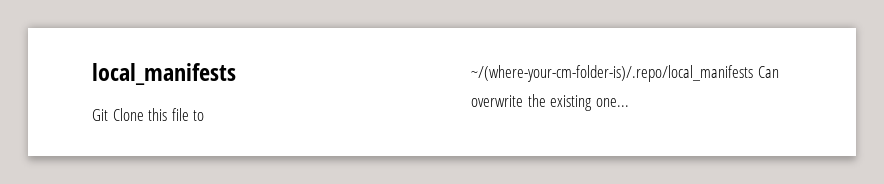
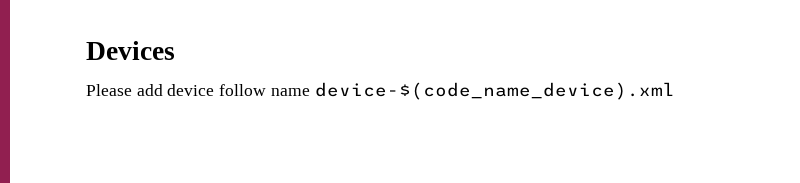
- local_manifests
- Git Clone this file to ~/(where-your-cm-folder-is)/.repo/local_manifests Can overwrite the existing one...
+ Devices
+ Please add device follow name device-$(code_name_device).xml

